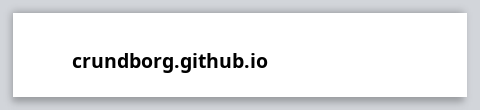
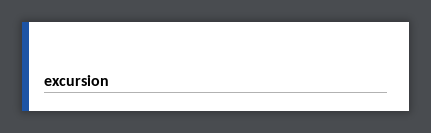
- crundborg.github.io
+ excursion

